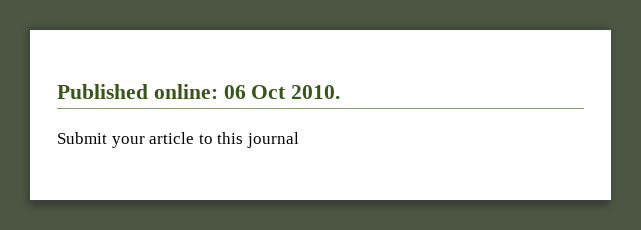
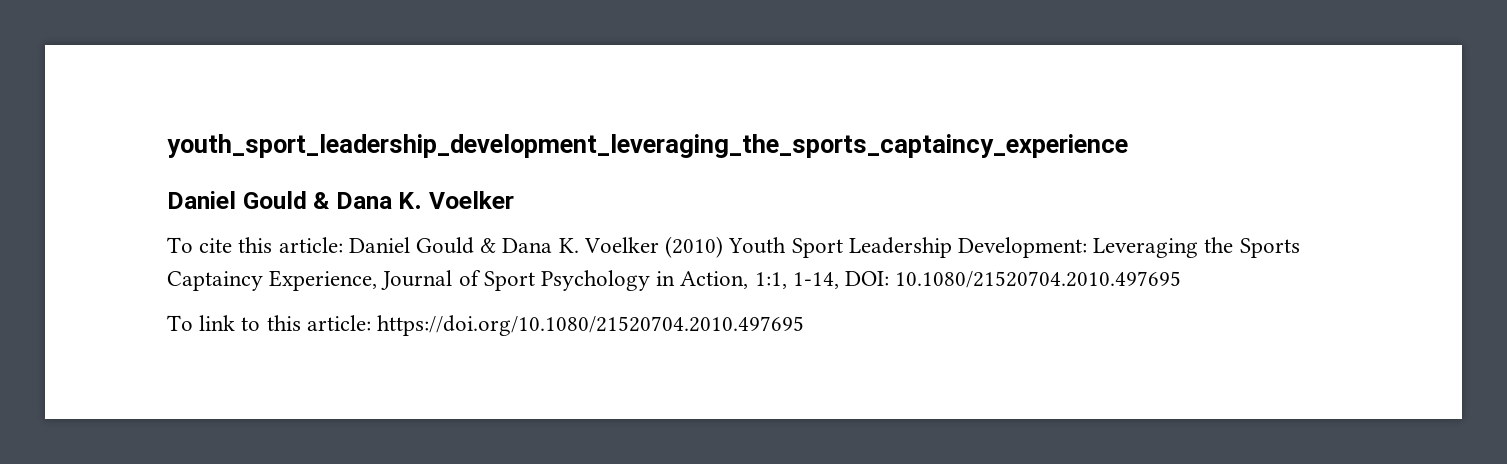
- Published online: 06 Oct 2010.
- Submit your article to this journal
+ youth_sport_leadership_development_leveraging_the_sports_captaincy_experience
+ Daniel Gould & Dana K. Voelker
+ To cite this article: Daniel Gould & Dana K. Voelker (2010) Youth Sport Leadership Development: Leveraging the Sports Captaincy Experience, Journal of Sport Psychology in Action, 1:1, 1-14, DOI: 10.1080/21520704.2010.497695
+ To link to this article: https://doi.org/10.1080/21520704.2010.497695

